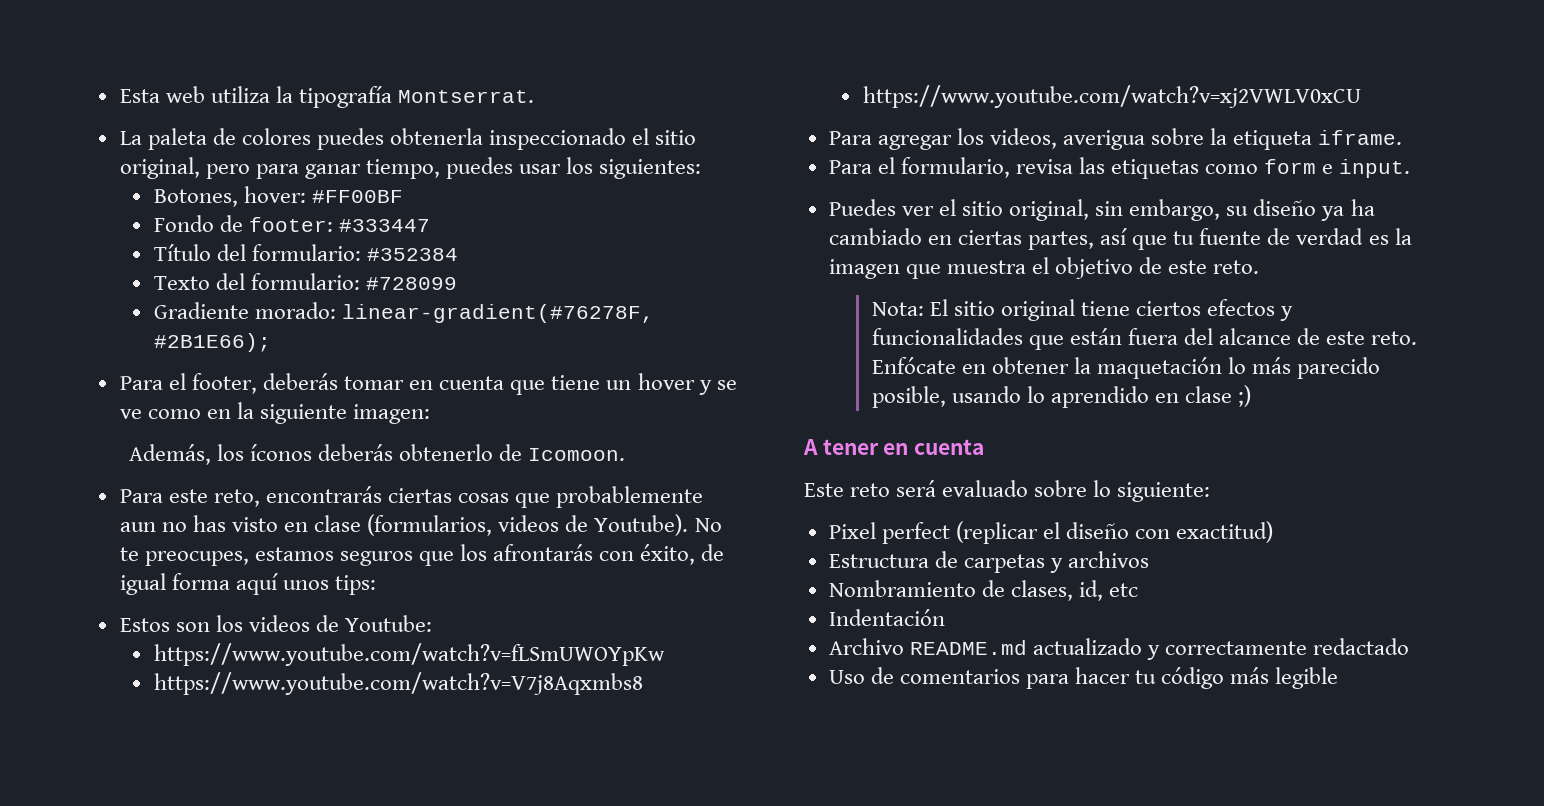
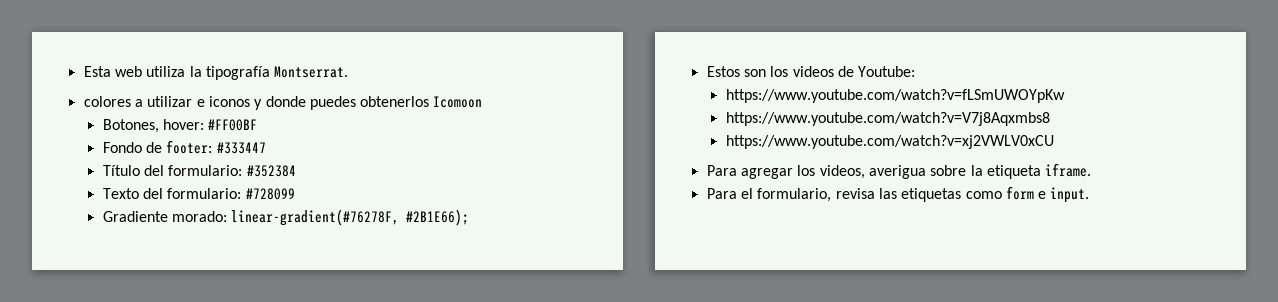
- La paleta de colores puedes obtenerla inspeccionado el sitio original, pero para ganar tiempo, puedes usar los siguientes:
+ colores a utilizar e iconos y donde puedes obtenerlos Icomoon
- Para el footer, deberás tomar en cuenta que tiene un hover y se ve como en la siguiente imagen:
- Además, los íconos deberás obtenerlo de Icomoon.
- Para este reto, encontrarás ciertas cosas que probablemente aun no has visto en clase (formularios, videos de Youtube). No te preocupes, estamos seguros que los afrontarás con éxito, de igual forma aquí unos tips:
- Puedes ver el sitio original, sin embargo, su diseño ya ha cambiado en ciertas partes, así que tu fuente de verdad es la imagen que muestra el objetivo de este reto.
- Nota: El sitio original tiene ciertos efectos y funcionalidades que están fuera del alcance de este reto. Enfócate en obtener la maquetación lo más parecido posible, usando lo aprendido en clase ;)
- A tener en cuenta
- Este reto será evaluado sobre lo siguiente:
- Pixel perfect (replicar el diseño con exactitud)
- Estructura de carpetas y archivos
- Nombramiento de clases, id, etc
- Indentación
- Archivo README.md actualizado y correctamente redactado
- Uso de comentarios para hacer tu código más legible

